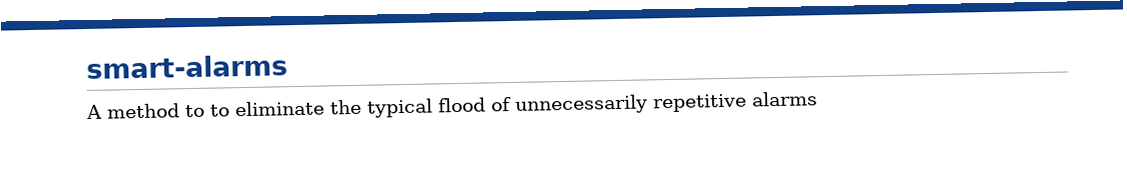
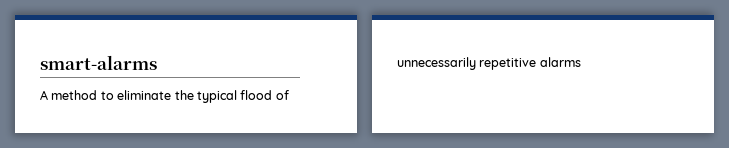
- A method to to eliminate the typical flood of unnecessarily repetitive alarms
+ A method to eliminate the typical flood of unnecessarily repetitive alarms

